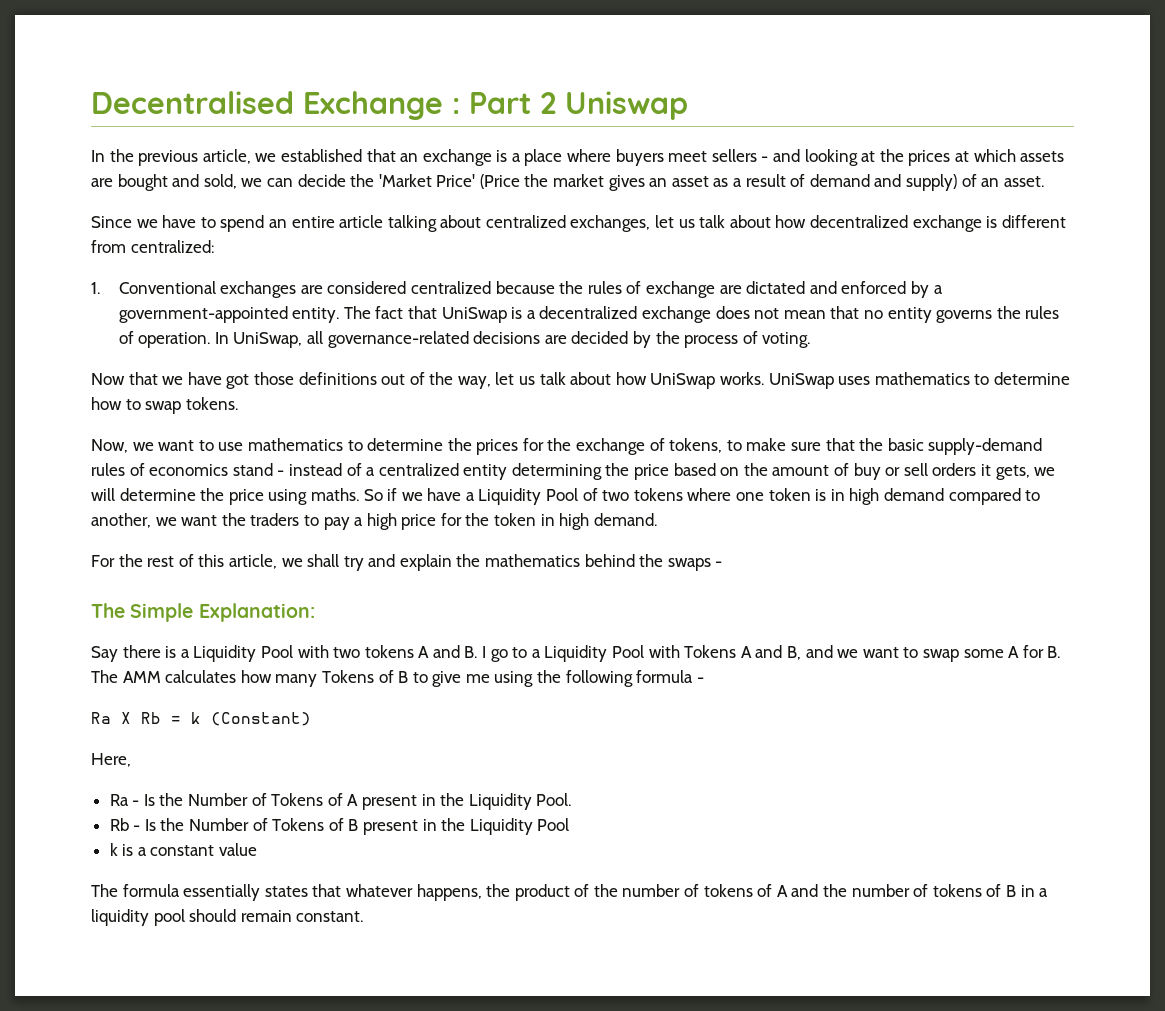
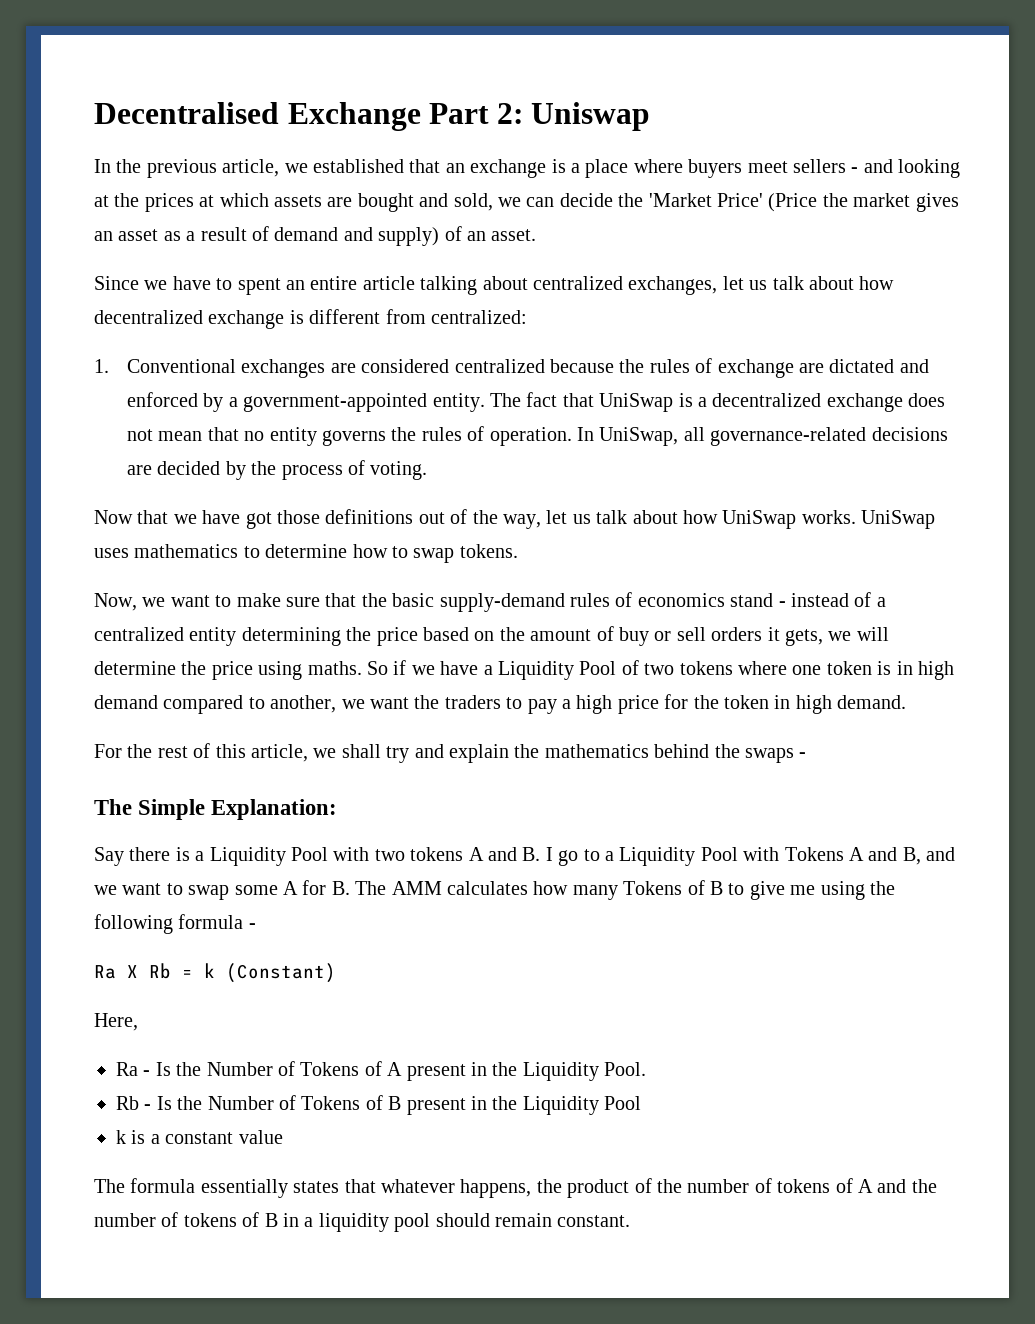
- Decentralised Exchange : Part 2 Uniswap
+ Decentralised Exchange Part 2: Uniswap
- Since we have to spend an entire article talking about centralized exchanges, let us talk about how decentralized exchange is different from centralized:
+ Since we have to spent an entire article talking about centralized exchanges, let us talk about how decentralized exchange is different from centralized:
- Now, we want to use mathematics to determine the prices for the exchange of tokens, to make sure that the basic supply-demand rules of economics stand - instead of a centralized entity determining the price based on the amount of buy or sell orders it gets, we will determine the price using maths.
+ Now, we want to make sure that the basic supply-demand rules of economics stand - instead of a centralized entity determining the price based on the amount of buy or sell orders it gets, we will determine the price using maths.

